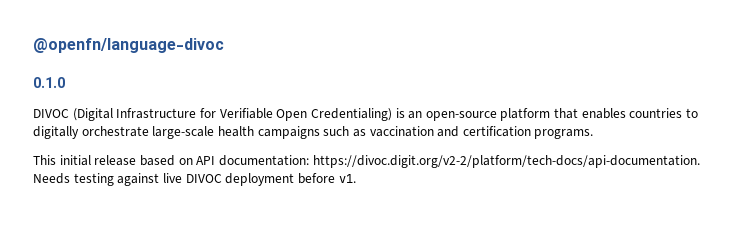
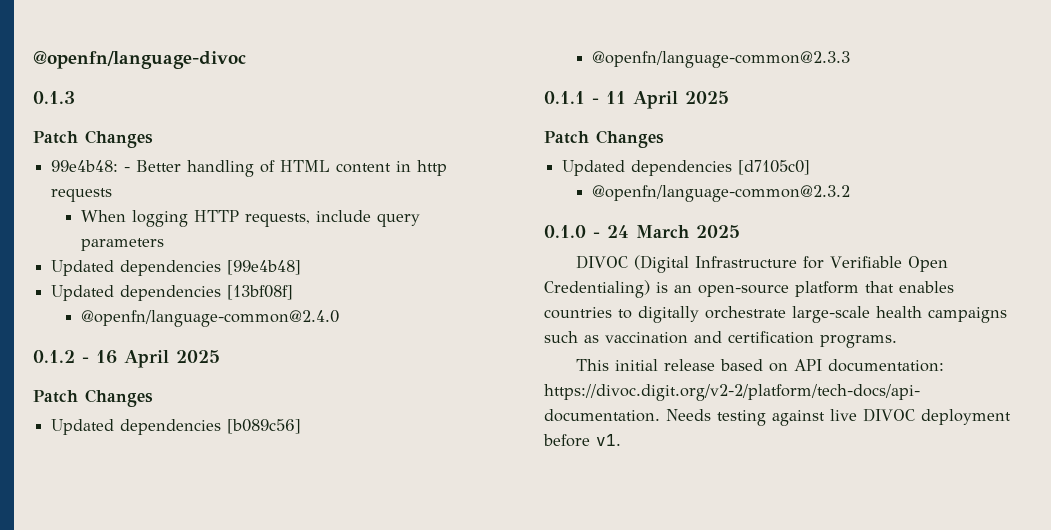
- 0.1.0
+ 0.1.3
+ Patch Changes
+ 99e4b48: - Better handling of HTML content in http requests
+ When logging HTTP requests, include query parameters
+ Updated dependencies [99e4b48]
+ Updated dependencies [13bf08f]
+ @openfn/language-common@2.4.0
+ 0.1.2 - 16 April 2025
+ Patch Changes
+ Updated dependencies [b089c56]
+ @openfn/language-common@2.3.3
+ 0.1.1 - 11 April 2025
+ Patch Changes
+ Updated dependencies [d7105c0]
+ @openfn/language-common@2.3.2
+ 0.1.0 - 24 March 2025

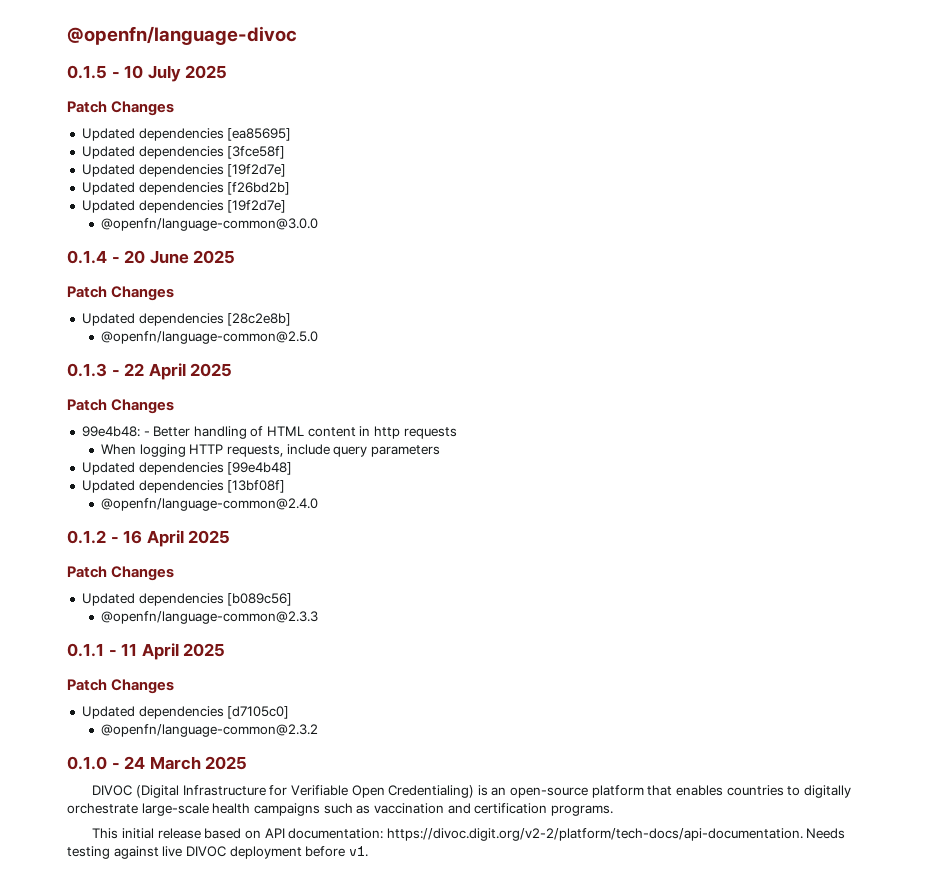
- 0.1.3
+ 0.1.5 - 10 July 2025
+ Patch Changes
+ Updated dependencies [ea85695]
+ Updated dependencies [3fce58f]
+ Updated dependencies [19f2d7e]
+ Updated dependencies [f26bd2b]
+ Updated dependencies [19f2d7e]
+ @openfn/language-common@3.0.0
+ 0.1.4 - 20 June 2025
+ Patch Changes
+ Updated dependencies [28c2e8b]
+ @openfn/language-common@2.5.0
+ 0.1.3 - 22 April 2025

